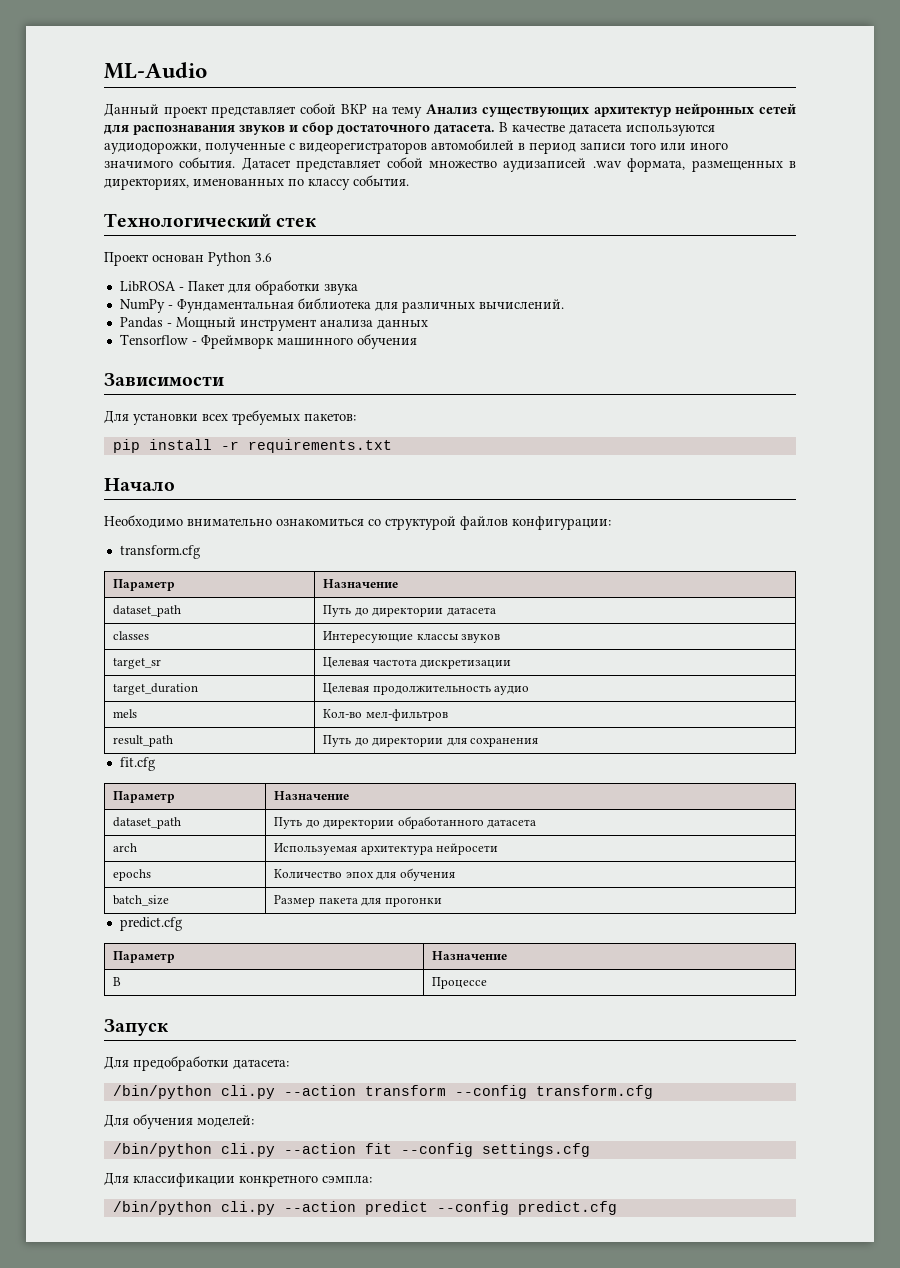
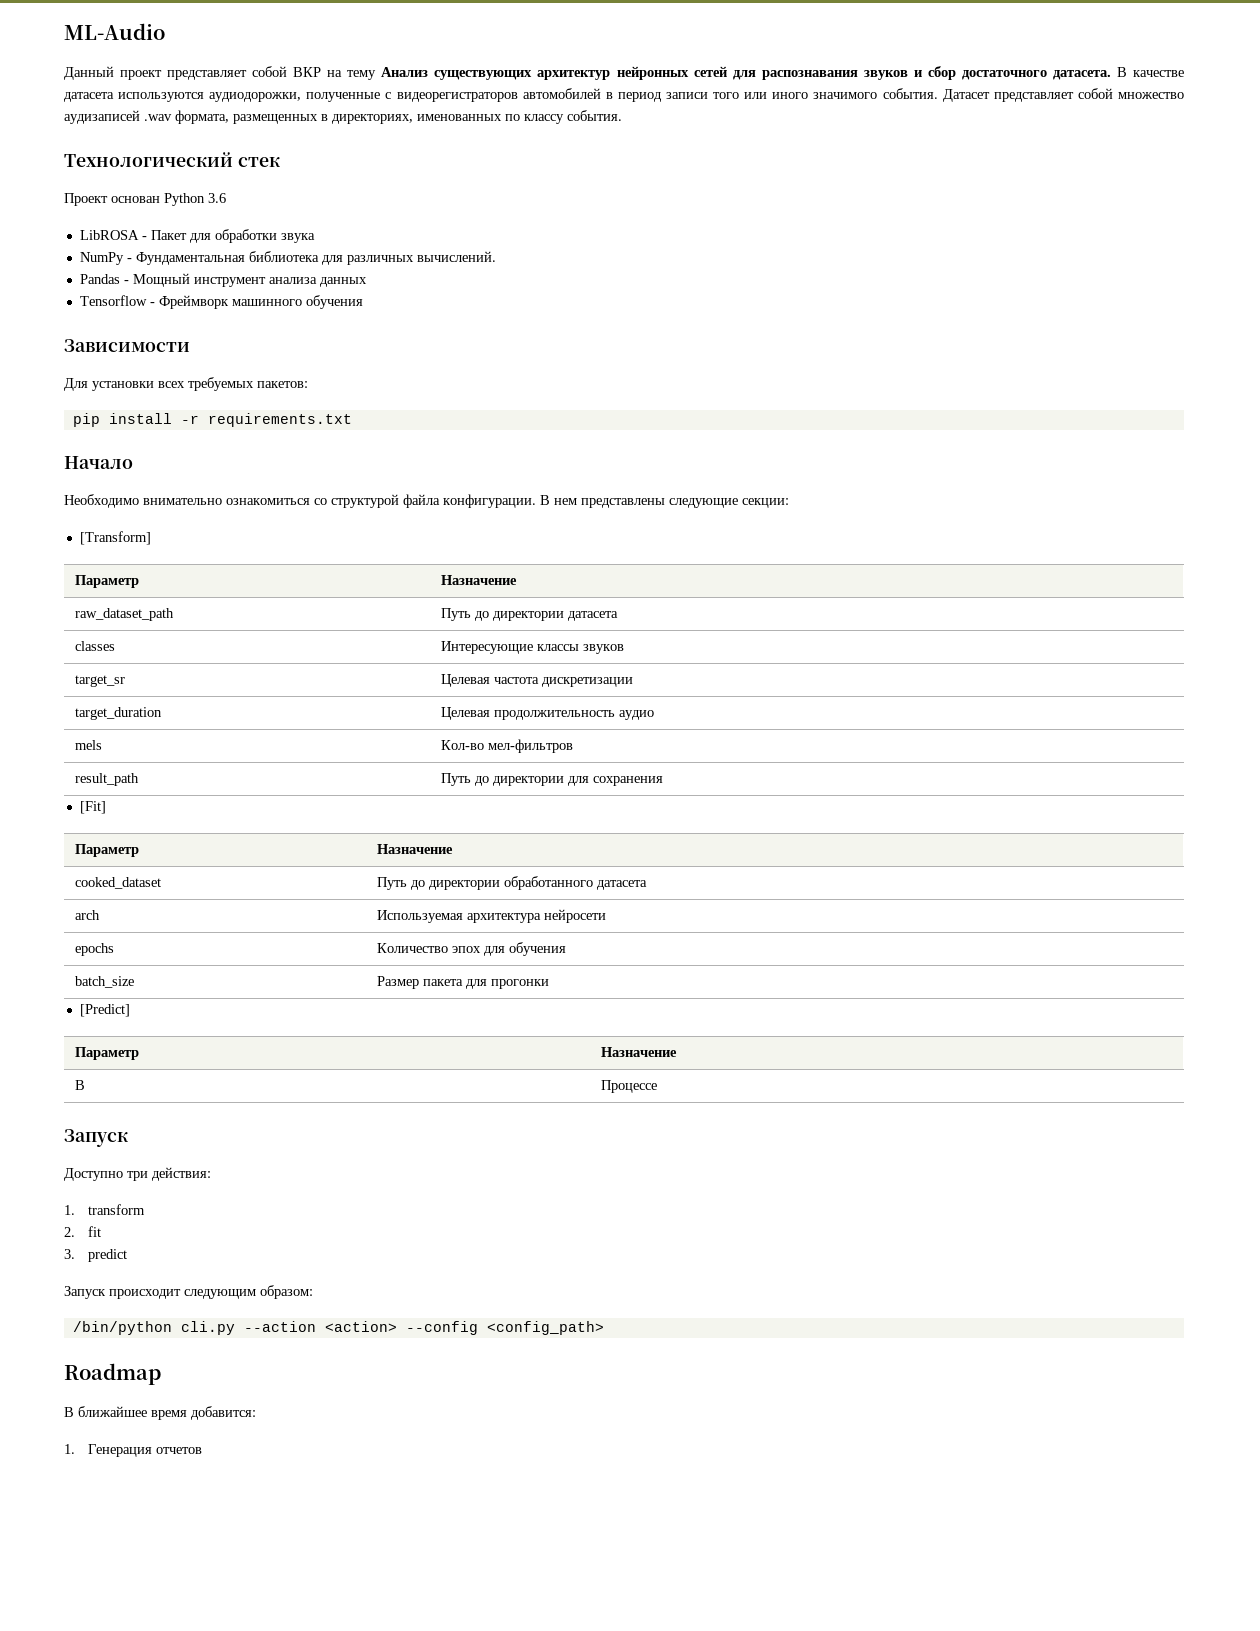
- Необходимо внимательно ознакомиться со структурой файлов конфигурации:
- transform.cfg
+ Необходимо внимательно ознакомиться со структурой файла конфигурации. В нем представлены следующие секции:
+ [Transform]
  Параметр | Назначение
- dataset_path | Путь до директории датасета
+ raw_dataset_path | Путь до директории датасета
- fit.cfg
+ [Fit]
  Параметр | Назначение
- dataset_path | Путь до директории обработанного датасета
+ cooked_dataset | Путь до директории обработанного датасета
  batch_size | Размер пакета для прогонки
- predict.cfg
+ [Predict]
- Для предобработки датасета:
- /bin/python cli.py --action transform --config transform.cfg
- Для обучения моделей:
- /bin/python cli.py --action fit --config settings.cfg
- Для классификации конкретного сэмпла:
- /bin/python cli.py --action predict --config predict.cfg
+ Доступно три действия:
+ 1. transform
+ 2. fit
+ 3. predict
+ Запуск происходит следующим образом:
+ /bin/python cli.py --action <action> --config <config_path>
+ Roadmap
+ В ближайшее время добавится:
+ 1. Генерация отчетов

